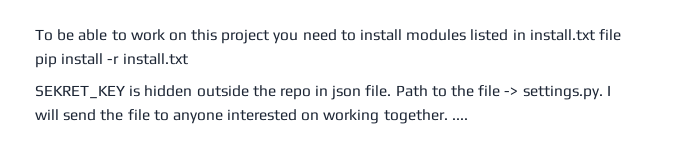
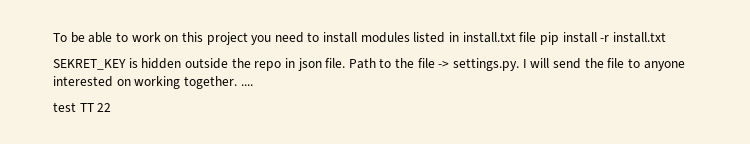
+ test TT 22

